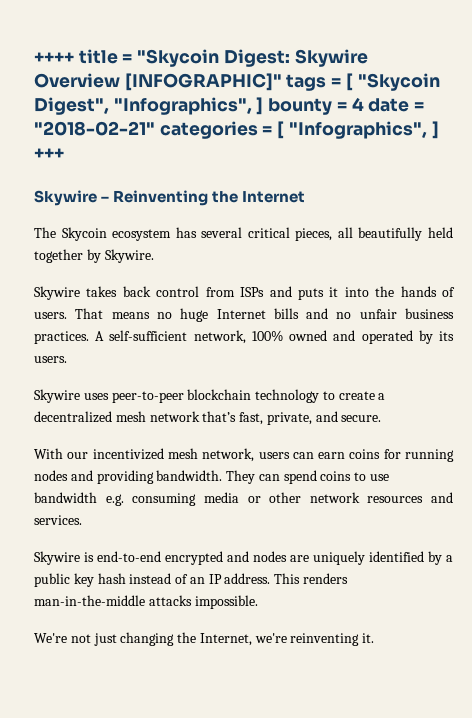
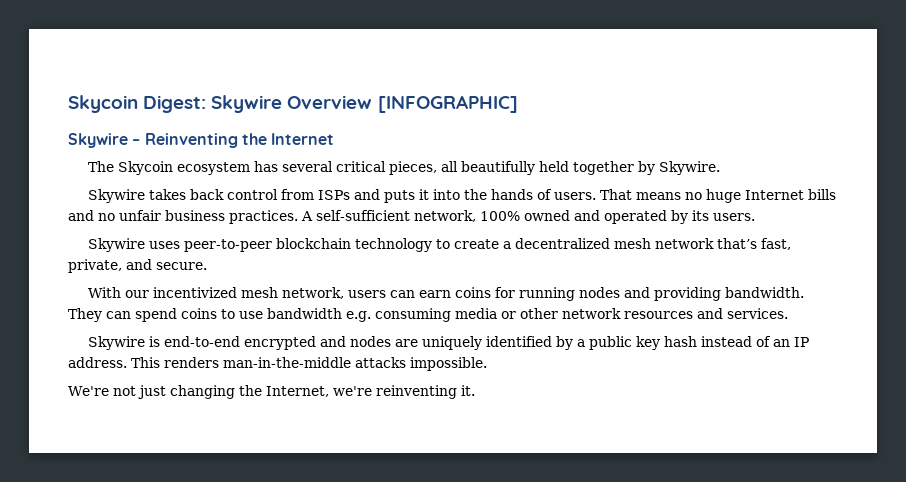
- ++++ title = "Skycoin Digest: Skywire Overview [INFOGRAPHIC]" tags = [ "Skycoin Digest", "Infographics", ] bounty = 4 date = "2018-02-21" categories = [ "Infographics", ] +++
+ Skycoin Digest: Skywire Overview [INFOGRAPHIC]

